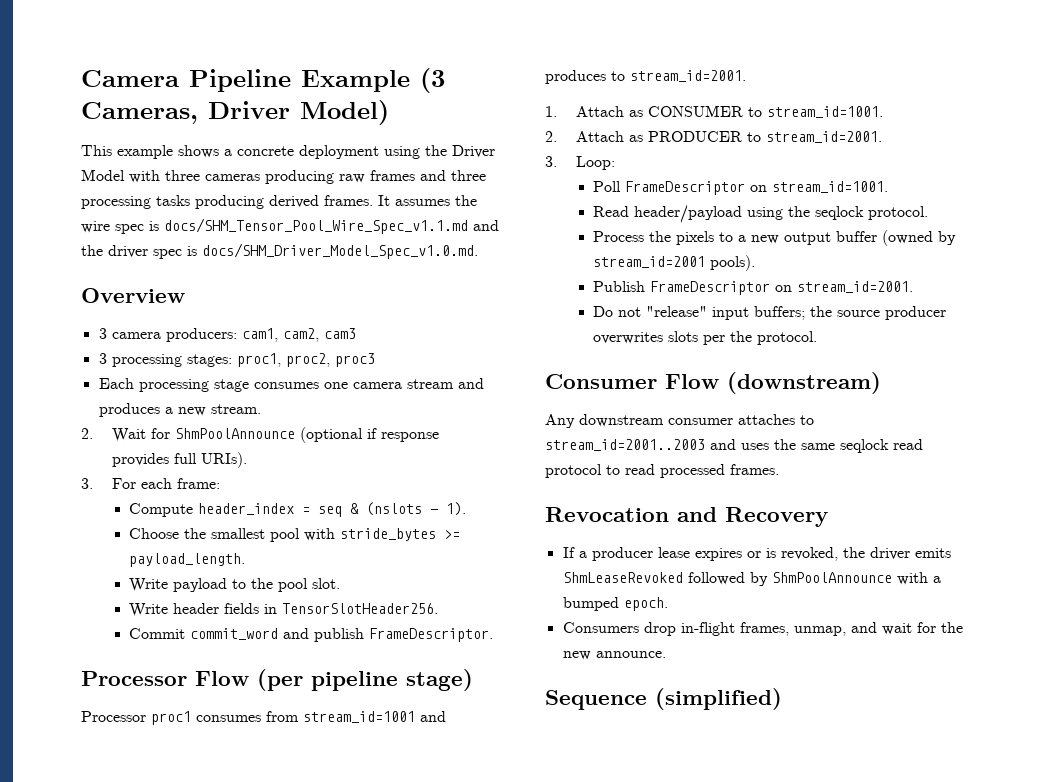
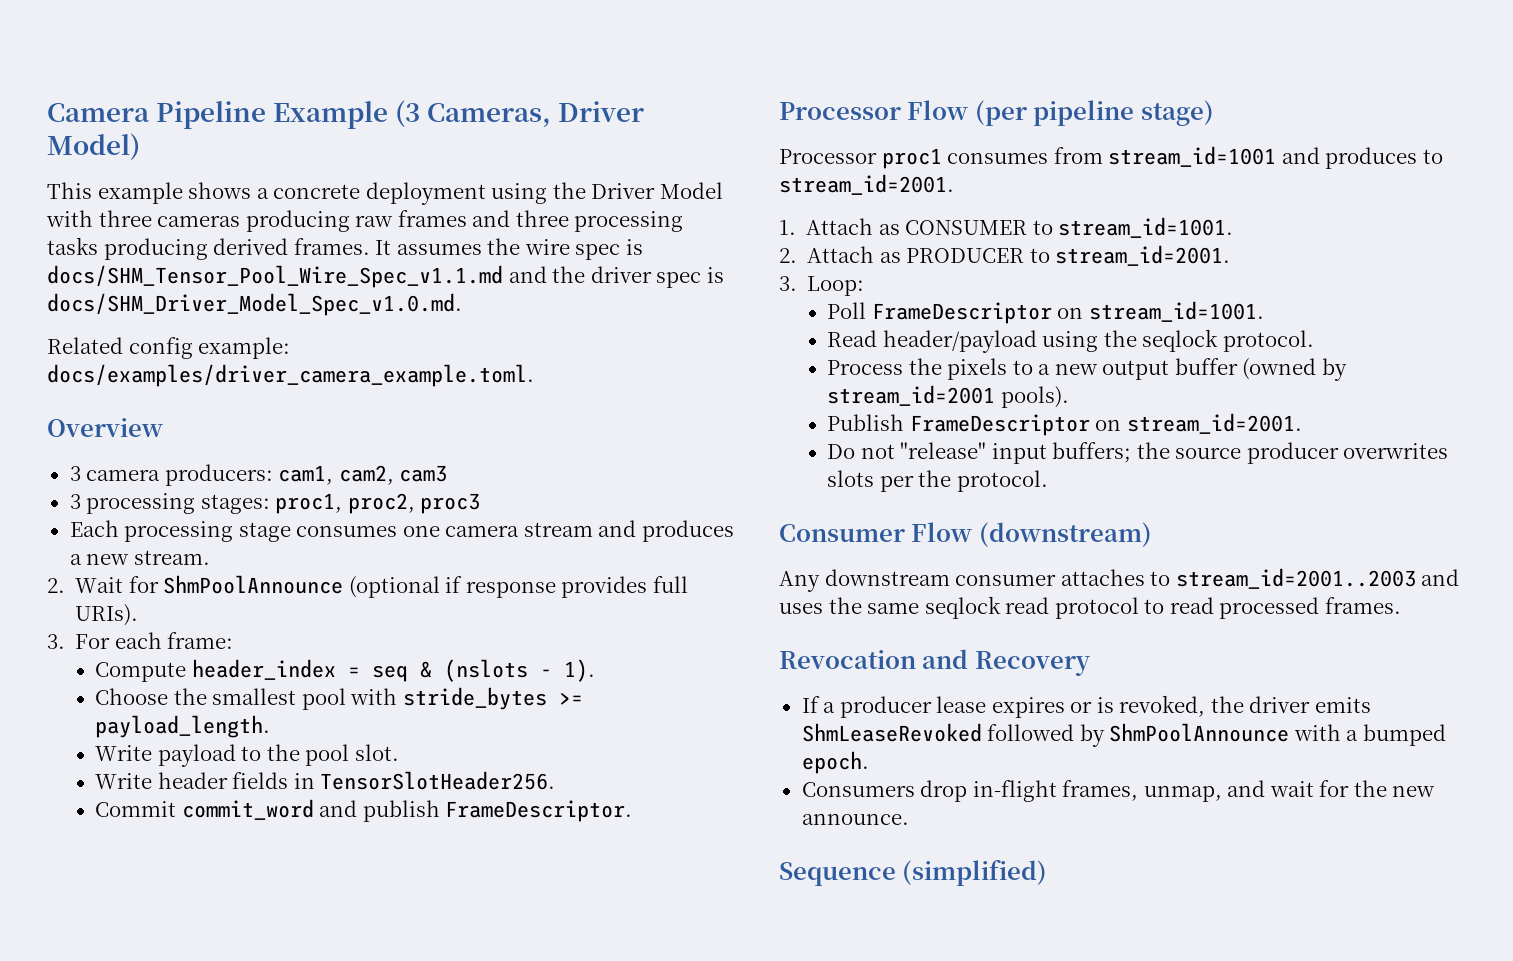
+ Related config example: docs/examples/driver_camera_example.toml.

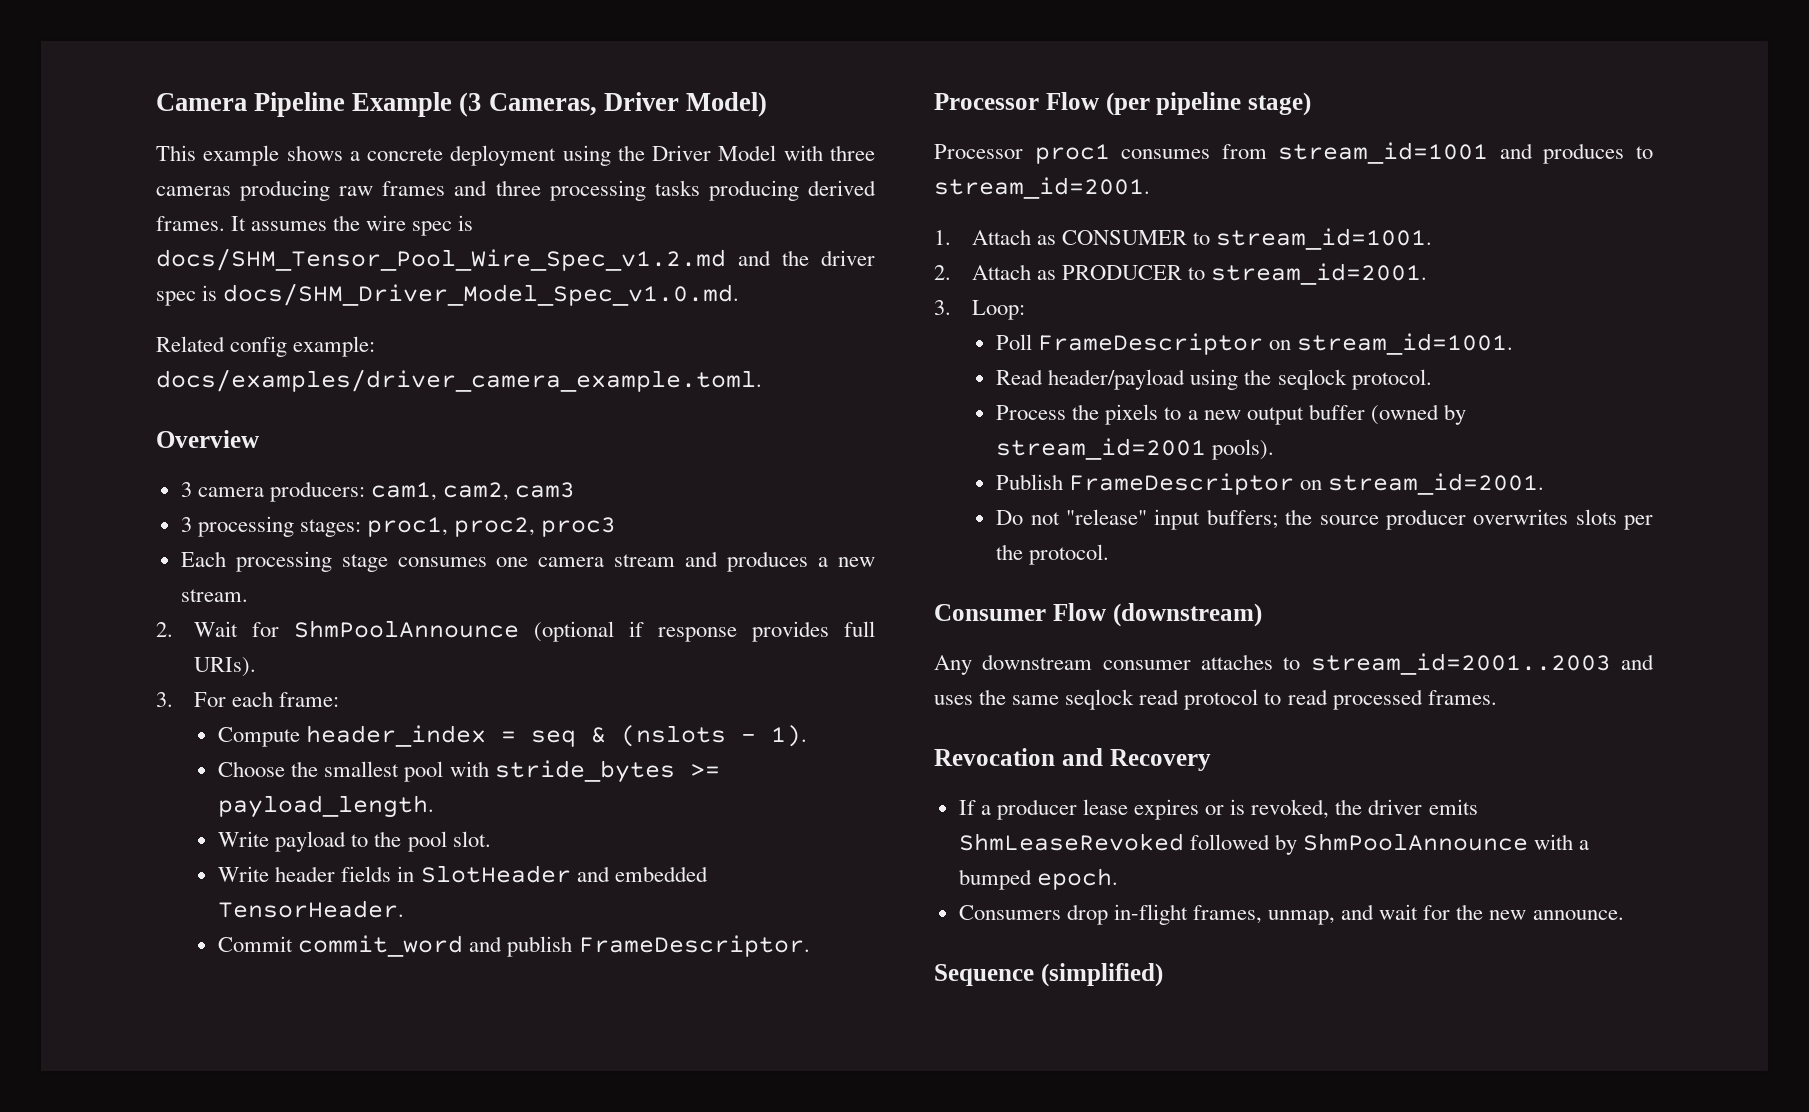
- It assumes the wire spec is docs/SHM_Tensor_Pool_Wire_Spec_v1.1.md and the driver spec is docs/SHM_Driver_Model_Spec_v1.0.md.
+ It assumes the wire spec is docs/SHM_Tensor_Pool_Wire_Spec_v1.2.md and the driver spec is docs/SHM_Driver_Model_Spec_v1.0.md.
- Write header fields in TensorSlotHeader256.
+ Write header fields in SlotHeader and embedded TensorHeader.

